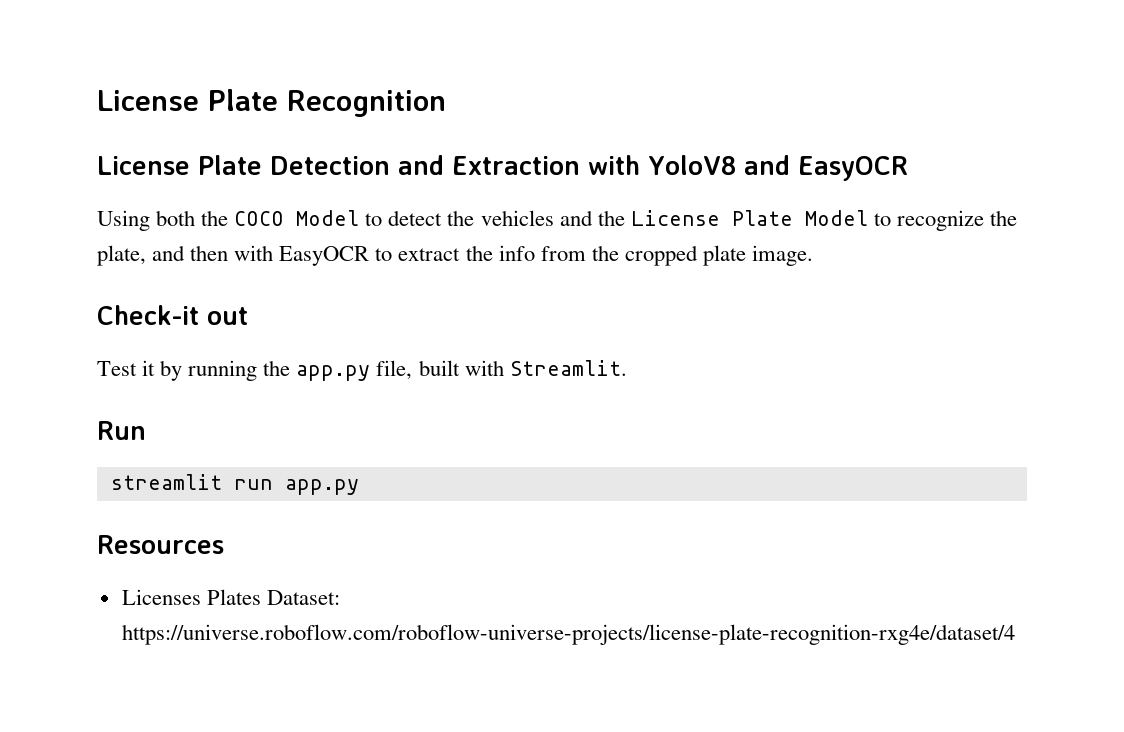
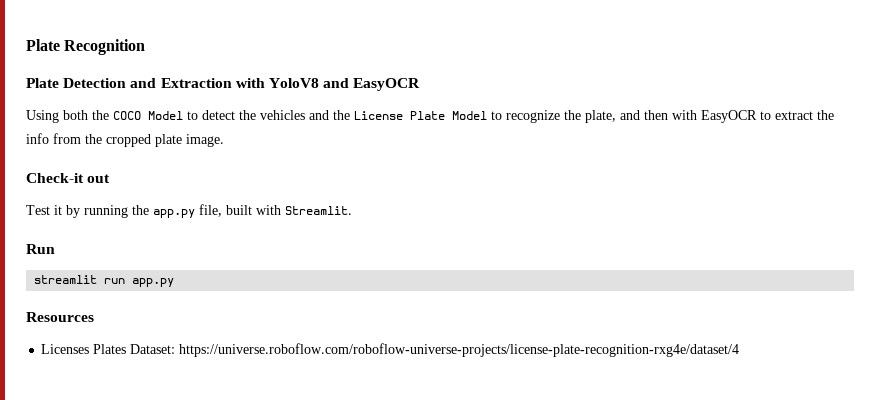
- License Plate Recognition
+ Plate Recognition
- License Plate Detection and Extraction with YoloV8 and EasyOCR
+ Plate Detection and Extraction with YoloV8 and EasyOCR

